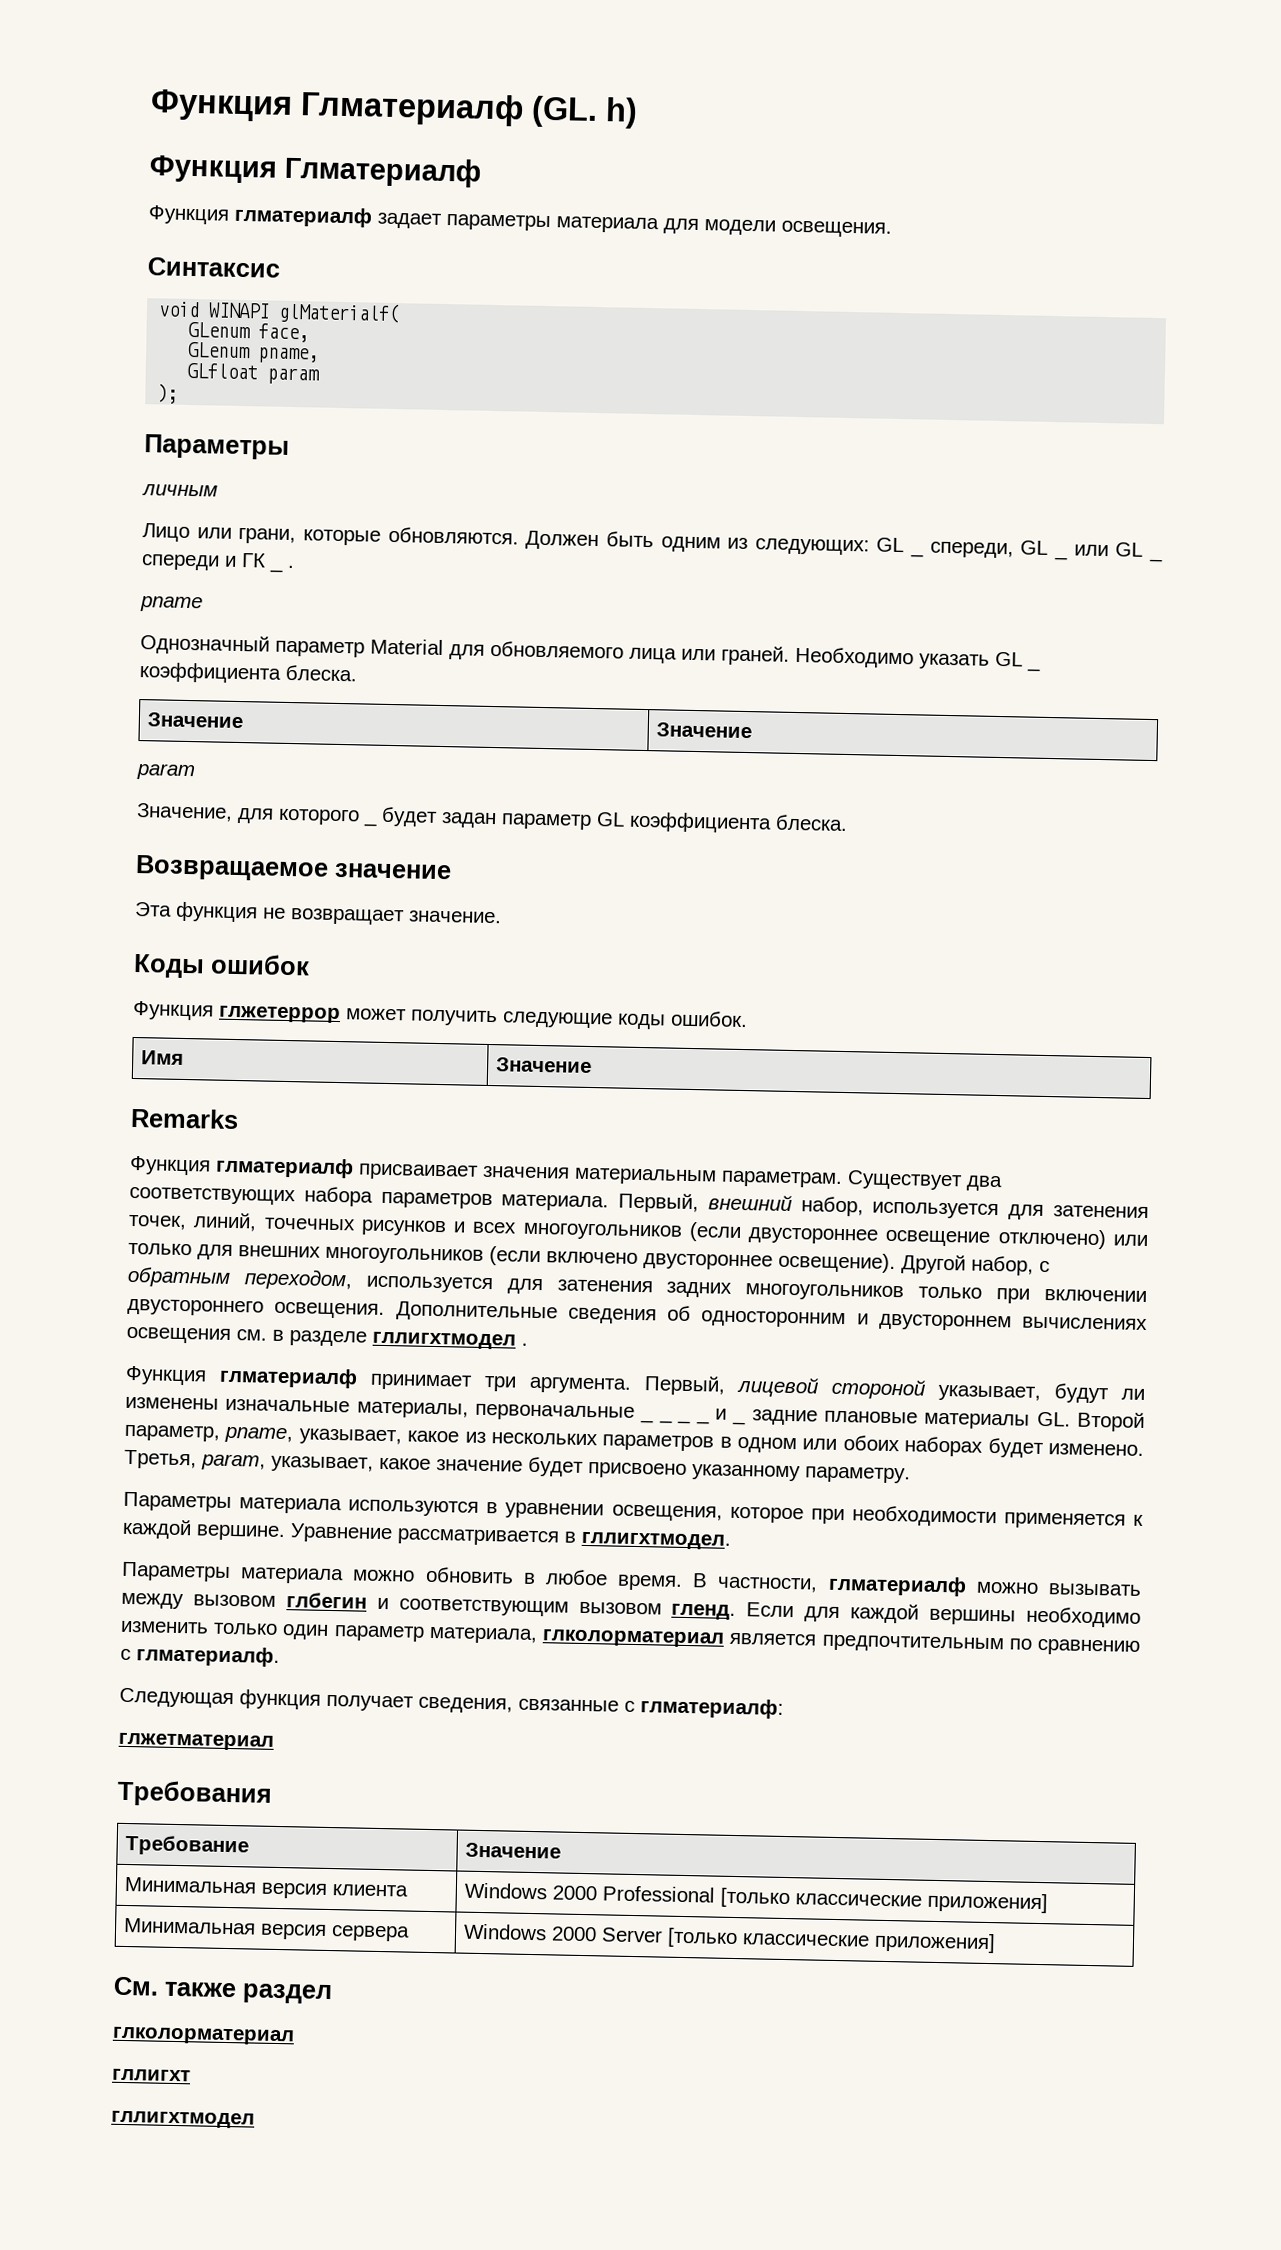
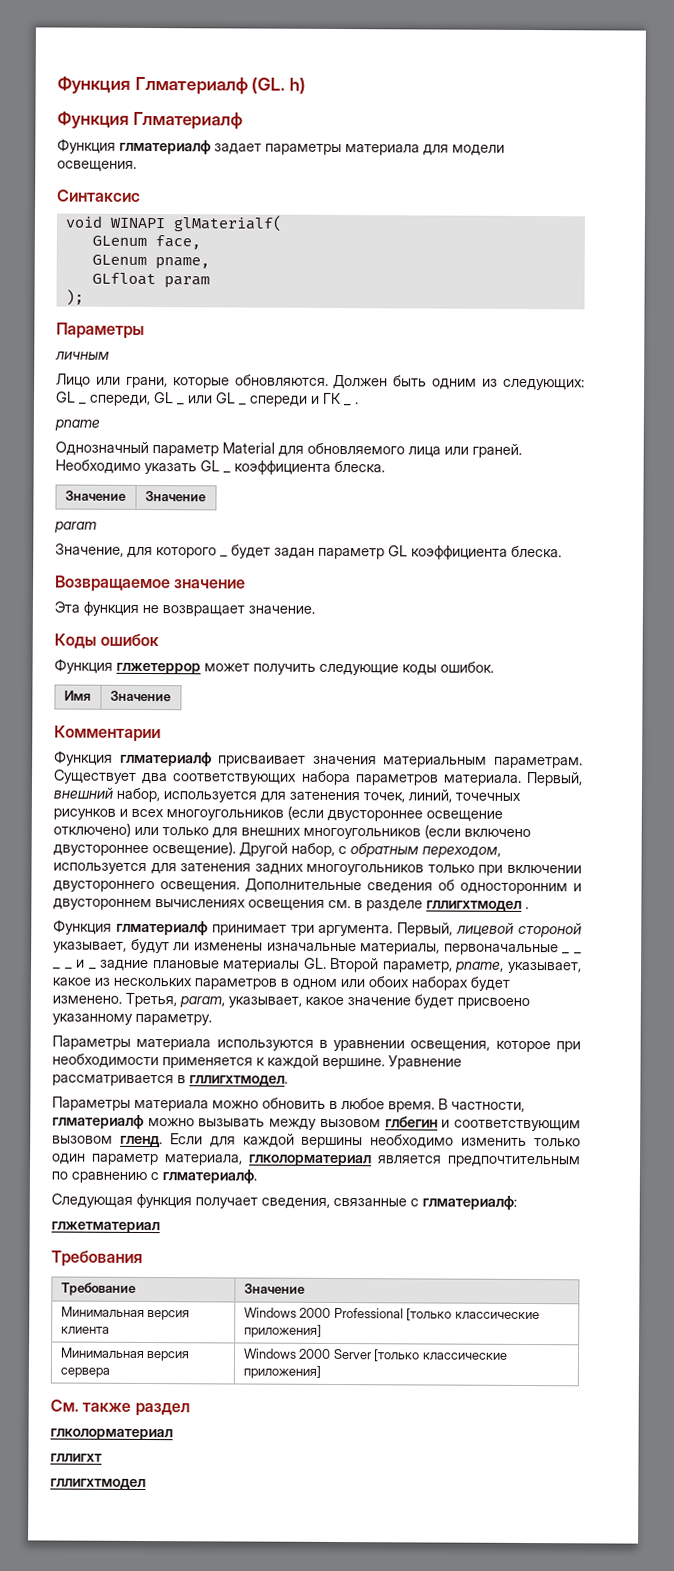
- Remarks
+ Комментарии

